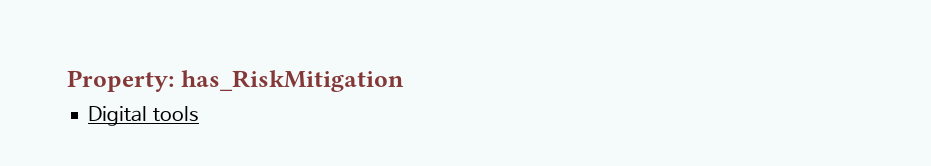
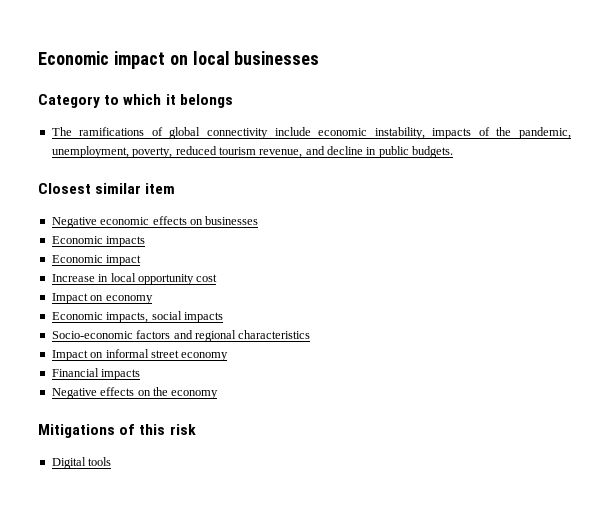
- Property: has_RiskMitigation
+ Economic impact on local businesses
+ Category to which it belongs
+ The ramifications of global connectivity include economic instability, impacts of the pandemic, unemployment, poverty, reduced tourism revenue, and decline in public budgets.
+ Closest similar item
+ Negative economic effects on businesses
+ Economic impacts
+ Economic impact
+ Increase in local opportunity cost
+ Impact on economy
+ Economic impacts, social impacts
+ Socio-economic factors and regional characteristics
+ Impact on informal street economy
+ Financial impacts
+ Negative effects on the economy
+ Mitigations of this risk

